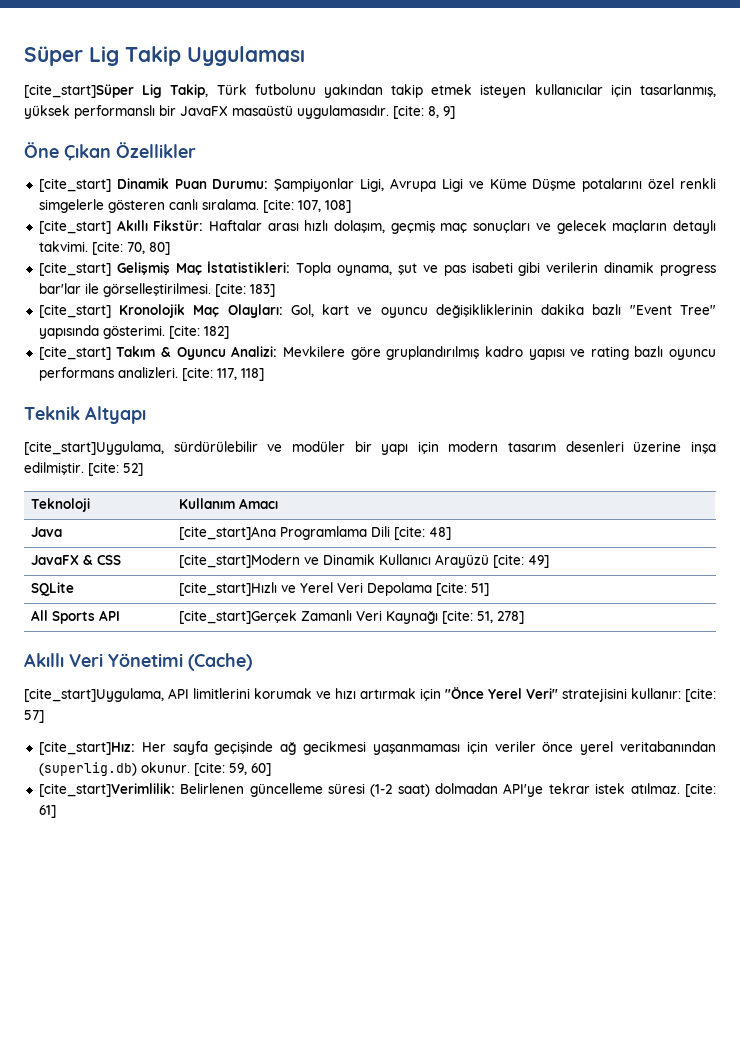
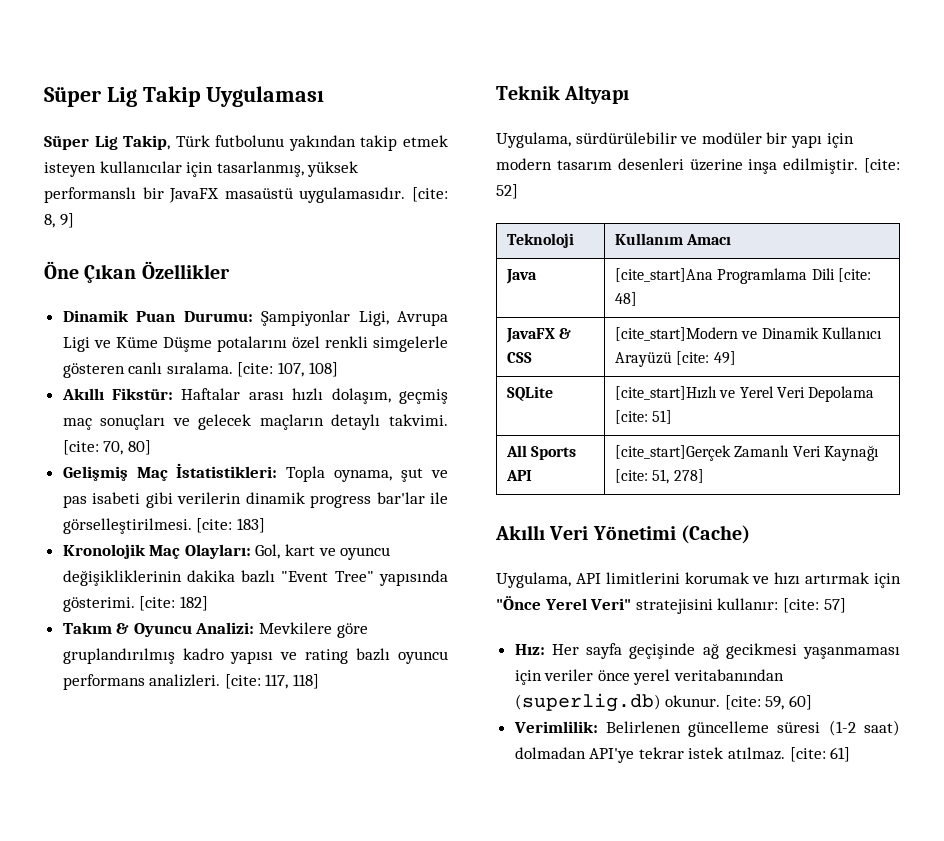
- [cite_start]Süper Lig Takip, Türk futbolunu yakından takip etmek isteyen kullanıcılar için tasarlanmış, yüksek performanslı bir JavaFX masaüstü uygulamasıdır.
+ Süper Lig Takip, Türk futbolunu yakından takip etmek isteyen kullanıcılar için tasarlanmış, yüksek performanslı bir JavaFX masaüstü uygulamasıdır.
- [cite_start] Dinamik Puan Durumu: Şampiyonlar Ligi, Avrupa Ligi ve Küme Düşme potalarını özel renkli simgelerle gösteren canlı sıralama.
+ Dinamik Puan Durumu: Şampiyonlar Ligi, Avrupa Ligi ve Küme Düşme potalarını özel renkli simgelerle gösteren canlı sıralama.
- [cite_start] Akıllı Fikstür: Haftalar arası hızlı dolaşım, geçmiş maç sonuçları ve gelecek maçların detaylı takvimi.
+ Akıllı Fikstür: Haftalar arası hızlı dolaşım, geçmiş maç sonuçları ve gelecek maçların detaylı takvimi.
- [cite_start] Gelişmiş Maç İstatistikleri: Topla oynama, şut ve pas isabeti gibi verilerin dinamik progress bar'lar ile görselleştirilmesi.
+ Gelişmiş Maç İstatistikleri: Topla oynama, şut ve pas isabeti gibi verilerin dinamik progress bar'lar ile görselleştirilmesi.
- [cite_start] Kronolojik Maç Olayları: Gol, kart ve oyuncu değişikliklerinin dakika bazlı "Event Tree" yapısında gösterimi.
+ Kronolojik Maç Olayları: Gol, kart ve oyuncu değişikliklerinin dakika bazlı "Event Tree" yapısında gösterimi.
- [cite_start] Takım & Oyuncu Analizi: Mevkilere göre gruplandırılmış kadro yapısı ve rating bazlı oyuncu performans analizleri.
+ Takım & Oyuncu Analizi: Mevkilere göre gruplandırılmış kadro yapısı ve rating bazlı oyuncu performans analizleri.
- [cite_start]Uygulama, sürdürülebilir ve modüler bir yapı için modern tasarım desenleri üzerine inşa edilmiştir.
+ Uygulama, sürdürülebilir ve modüler bir yapı için modern tasarım desenleri üzerine inşa edilmiştir.
- [cite_start]Uygulama, API limitlerini korumak ve hızı artırmak için "Önce Yerel Veri" stratejisini kullanır: [cite: 57]
+ Uygulama, API limitlerini korumak ve hızı artırmak için "Önce Yerel Veri" stratejisini kullanır: [cite: 57]
- [cite_start]Hız: Her sayfa geçişinde ağ gecikmesi yaşanmaması için veriler önce yerel veritabanından (superlig.db) okunur.
+ Hız: Her sayfa geçişinde ağ gecikmesi yaşanmaması için veriler önce yerel veritabanından (superlig.db) okunur.
- [cite_start]Verimlilik: Belirlenen güncelleme süresi (1-2 saat) dolmadan API'ye tekrar istek atılmaz.
+ Verimlilik: Belirlenen güncelleme süresi (1-2 saat) dolmadan API'ye tekrar istek atılmaz.

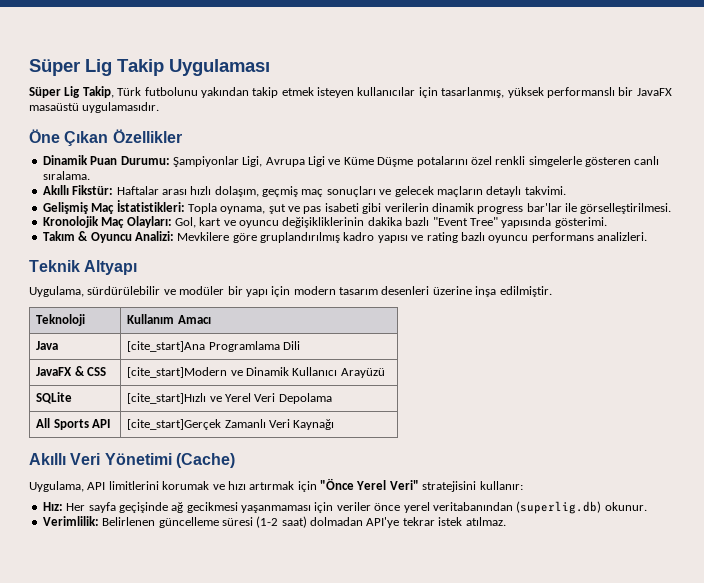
- [cite: 8, 9]
- [cite: 107, 108]
- [cite: 70, 80]
- [cite: 183]
- [cite: 182]
- [cite: 117, 118]
- [cite: 52]
- Java | [cite_start]Ana Programlama Dili [cite: 48]
+ Java | [cite_start]Ana Programlama Dili
- JavaFX & CSS | [cite_start]Modern ve Dinamik Kullanıcı Arayüzü [cite: 49]
+ JavaFX & CSS | [cite_start]Modern ve Dinamik Kullanıcı Arayüzü
- SQLite | [cite_start]Hızlı ve Yerel Veri Depolama [cite: 51]
+ SQLite | [cite_start]Hızlı ve Yerel Veri Depolama
- All Sports API | [cite_start]Gerçek Zamanlı Veri Kaynağı [cite: 51, 278]
+ All Sports API | [cite_start]Gerçek Zamanlı Veri Kaynağı
- Uygulama, API limitlerini korumak ve hızı artırmak için "Önce Yerel Veri" stratejisini kullanır: [cite: 57]
+ Uygulama, API limitlerini korumak ve hızı artırmak için "Önce Yerel Veri" stratejisini kullanır:
- [cite: 59, 60]
- [cite: 61]

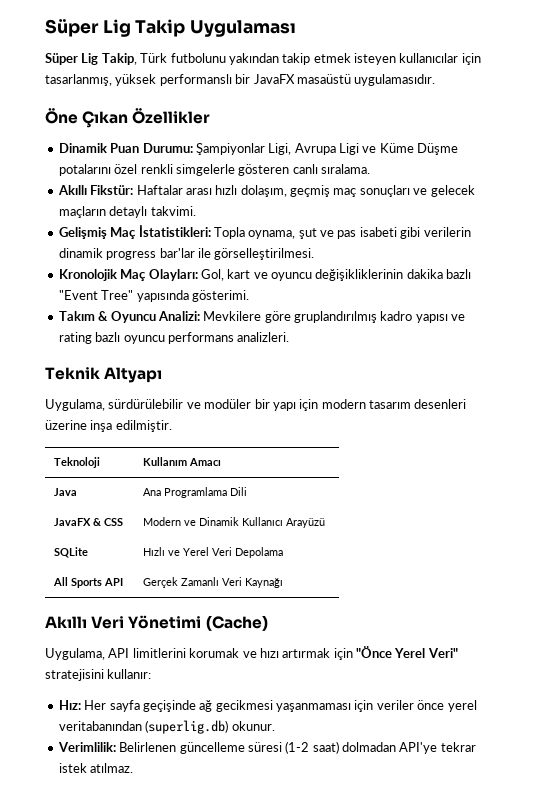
- Java | [cite_start]Ana Programlama Dili
+ Java | Ana Programlama Dili
- JavaFX & CSS | [cite_start]Modern ve Dinamik Kullanıcı Arayüzü
+ JavaFX & CSS | Modern ve Dinamik Kullanıcı Arayüzü
- SQLite | [cite_start]Hızlı ve Yerel Veri Depolama
+ SQLite | Hızlı ve Yerel Veri Depolama
- All Sports API | [cite_start]Gerçek Zamanlı Veri Kaynağı
+ All Sports API | Gerçek Zamanlı Veri Kaynağı

